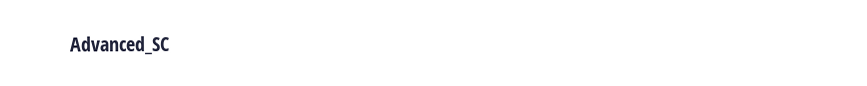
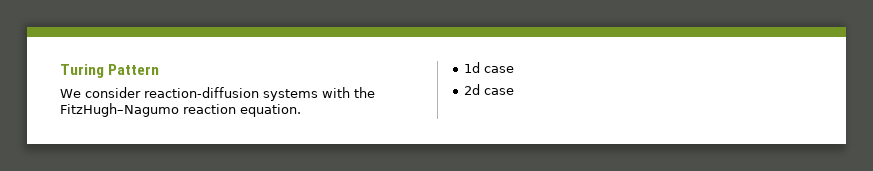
- Advanced_SC
+ Turing Pattern
+ We consider reaction-diffusion systems with the FitzHugh–Nagumo reaction equation.
+ 1d case
+ 2d case

